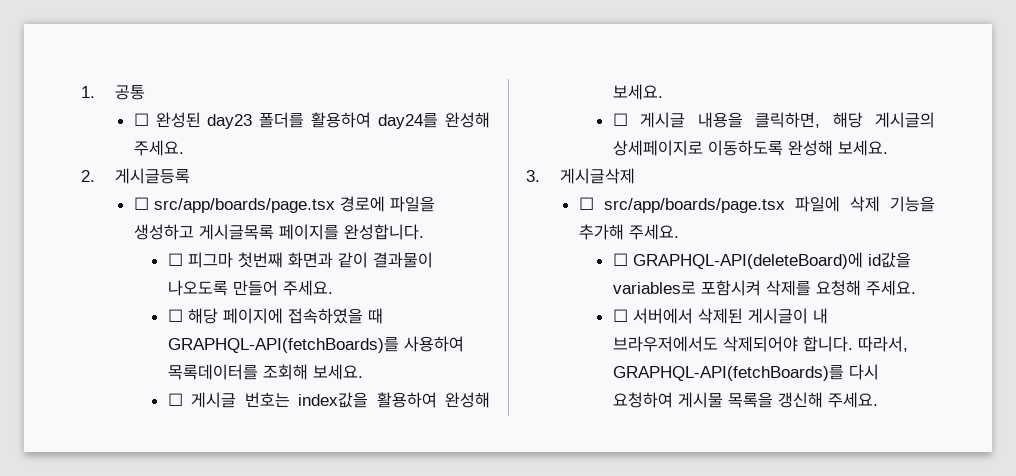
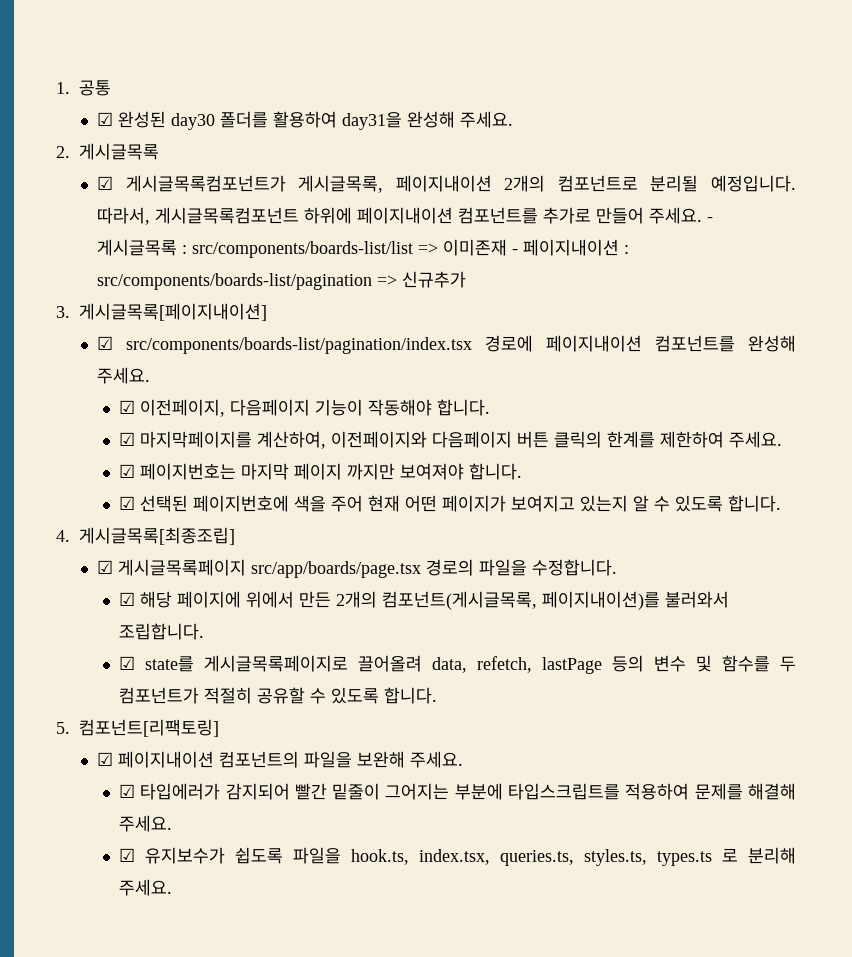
- ☐ 완성된 day23 폴더를 활용하여 day24를 완성해 주세요.
+ ☑ 완성된 day30 폴더를 활용하여 day31을 완성해 주세요.
- 2. 게시글등록
- ☐ src/app/boards/page.tsx 경로에 파일을 생성하고 게시글목록 페이지를 완성합니다.
- ☐ 피그마 첫번째 화면과 같이 결과물이 나오도록 만들어 주세요.
- ☐ 해당 페이지에 접속하였을 때 GRAPHQL-API(fetchBoards)를 사용하여 목록데이터를 조회해 보세요.
- ☐ 게시글 번호는 index값을 활용하여 완성해 보세요.
- ☐ 게시글 내용을 클릭하면, 해당 게시글의 상세페이지로 이동하도록 완성해 보세요.
- 3. 게시글삭제
- ☐ src/app/boards/page.tsx 파일에 삭제 기능을 추가해 주세요.
- ☐ GRAPHQL-API(deleteBoard)에 id값을 variables로 포함시켜 삭제를 요청해 주세요.
- ☐ 서버에서 삭제된 게시글이 내 브라우저에서도 삭제되어야 합니다. 따라서, GRAPHQL-API(fetchBoards)를 다시 요청하여 게시물 목록을 갱신해 주세요.
+ 2. 게시글목록
+ ☑ 게시글목록컴포넌트가 게시글목록, 페이지내이션 2개의 컴포넌트로 분리될 예정입니다. 따라서, 게시글목록컴포넌트 하위에 페이지내이션 컴포넌트를 추가로 만들어 주세요. - 게시글목록 : src/components/boards-list/list => 이미존재 - 페이지내이션 : src/components/boards-list/pagination => 신규추가
+ 3. 게시글목록[페이지내이션]
+ ☑ src/components/boards-list/pagination/index.tsx 경로에 페이지내이션 컴포넌트를 완성해 주세요.
+ ☑ 이전페이지, 다음페이지 기능이 작동해야 합니다.
+ ☑ 마지막페이지를 계산하여, 이전페이지와 다음페이지 버튼 클릭의 한계를 제한하여 주세요.
+ ☑ 페이지번호는 마지막 페이지 까지만 보여져야 합니다.
+ ☑ 선택된 페이지번호에 색을 주어 현재 어떤 페이지가 보여지고 있는지 알 수 있도록 합니다.
+ 4. 게시글목록[최종조립]
+ ☑ 게시글목록페이지 src/app/boards/page.tsx 경로의 파일을 수정합니다.
+ ☑ 해당 페이지에 위에서 만든 2개의 컴포넌트(게시글목록, 페이지내이션)를 불러와서 조립합니다.
+ ☑ state를 게시글목록페이지로 끌어올려 data, refetch, lastPage 등의 변수 및 함수를 두 컴포넌트가 적절히 공유할 수 있도록 합니다.
+ 5. 컴포넌트[리팩토링]
+ ☑ 페이지내이션 컴포넌트의 파일을 보완해 주세요.
+ ☑ 타입에러가 감지되어 빨간 밑줄이 그어지는 부분에 타입스크립트를 적용하여 문제를 해결해 주세요.
+ ☑ 유지보수가 쉽도록 파일을 hook.ts, index.tsx, queries.ts, styles.ts, types.ts 로 분리해 주세요.

